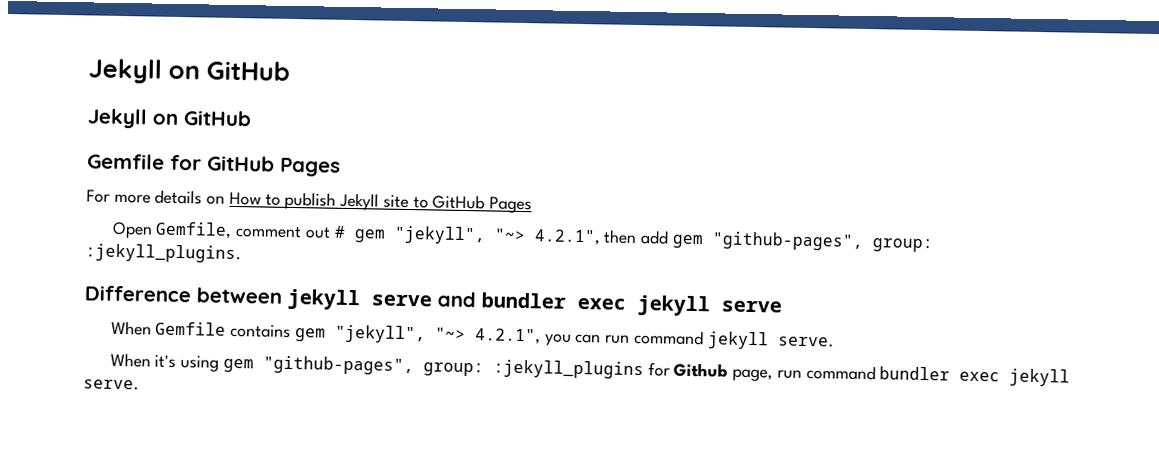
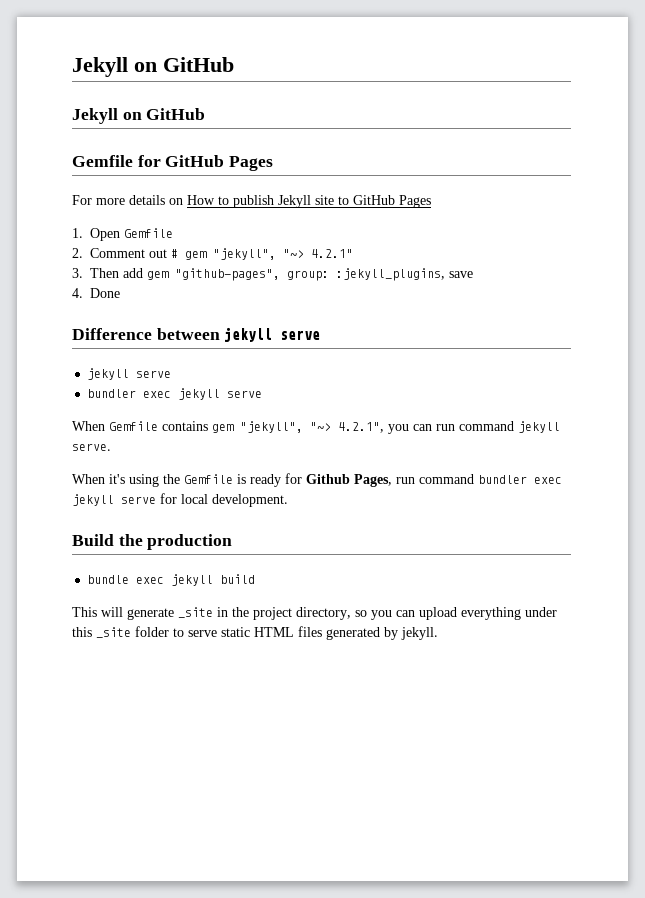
- Open Gemfile, comment out # gem "jekyll", "~> 4.2.1", then add gem "github-pages", group: :jekyll_plugins.
+ 1. Open Gemfile
+ 2. Comment out # gem "jekyll", "~> 4.2.1"
+ 3. Then add gem "github-pages", group: :jekyll_plugins, save
+ 4. Done
- Difference between jekyll serve and bundler exec jekyll serve
+ Difference between jekyll serve
+ jekyll serve
+ bundler exec jekyll serve
- When it's using gem "github-pages", group: :jekyll_plugins for Github page, run command bundler exec jekyll serve.
+ When it's using the Gemfile is ready for Github Pages, run command bundler exec jekyll serve for local development.
+ Build the production
+ bundle exec jekyll build
+ This will generate _site in the project directory, so you can upload everything under this _site folder to serve static HTML files generated by jekyll.

